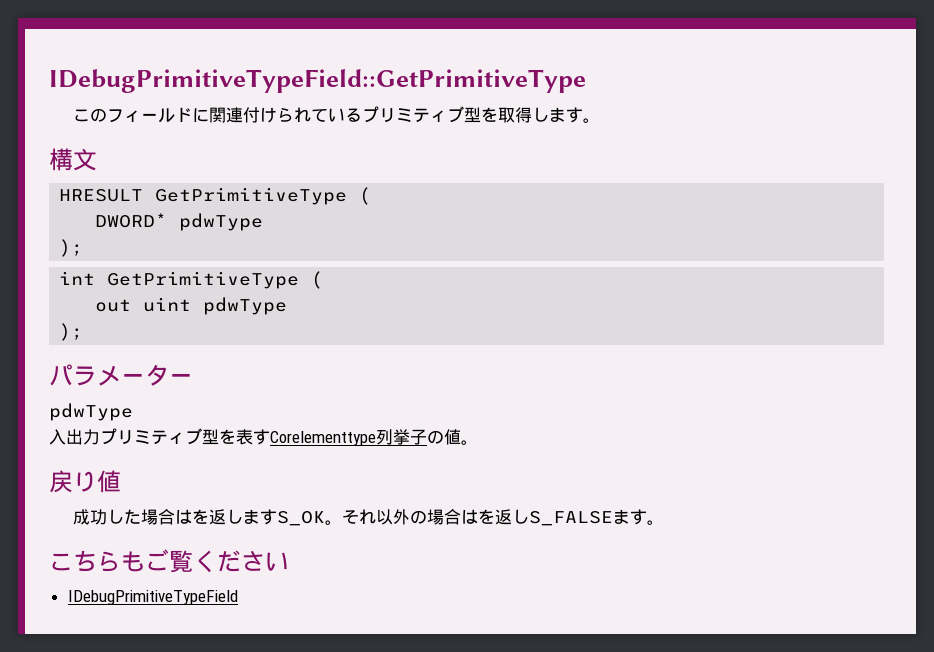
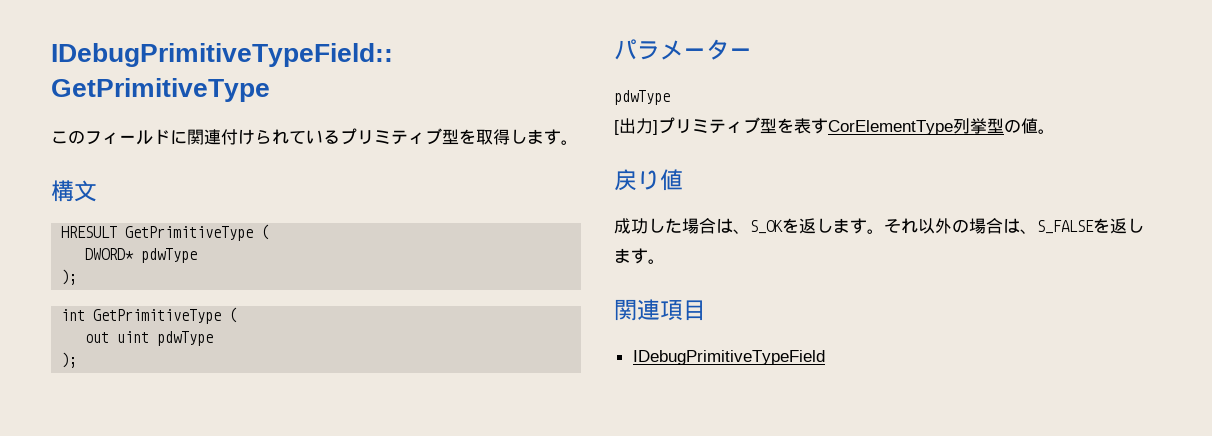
- 入出力プリミティブ型を表すCorelementtype列挙子の値。
+ [出力]プリミティブ型を表すCorElementType列挙型の値。
- 成功した場合はを返しますS_OK。
+ 成功した場合は、S_OKを返します。
- それ以外の場合はを返しS_FALSEます。
- こちらもご覧ください
+ それ以外の場合は、S_FALSEを返します。
+ 関連項目

